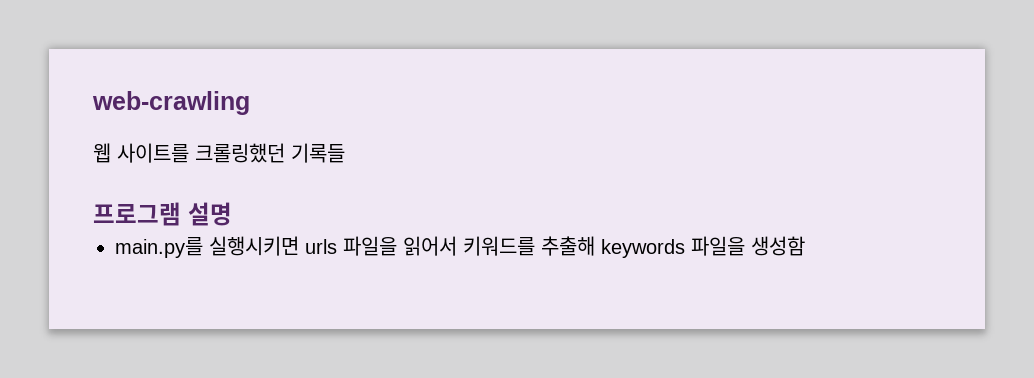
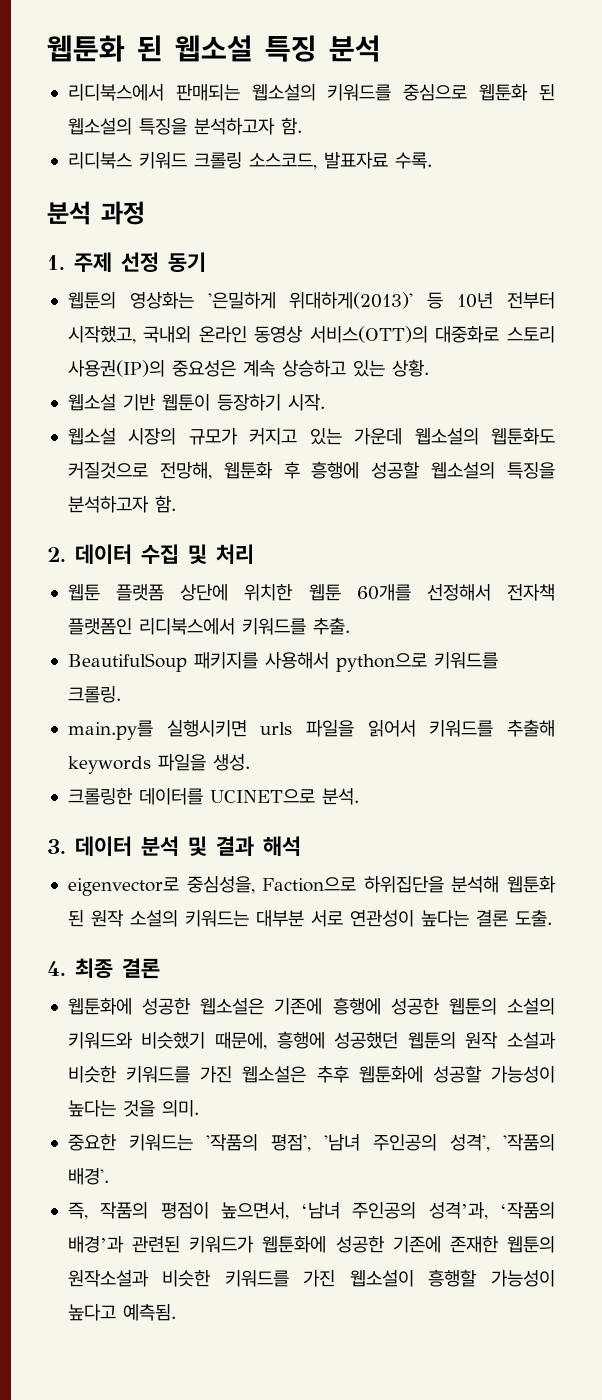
- web-crawling
- 웹 사이트를 크롤링했던 기록들
- 프로그램 설명
+ 웹툰화 된 웹소설 특징 분석
+ 리디북스에서 판매되는 웹소설의 키워드를 중심으로 웹툰화 된 웹소설의 특징을 분석하고자 함.
+ 리디북스 키워드 크롤링 소스코드, 발표자료 수록.
+ 분석 과정
+ 1. 주제 선정 동기
+ 웹툰의 영상화는 '은밀하게 위대하게(2013)' 등 10년 전부터 시작했고, 국내외 온라인 동영상 서비스(OTT)의 대중화로 스토리 사용권(IP)의 중요성은 계속 상승하고 있는 상황.
+ 웹소설 기반 웹툰이 등장하기 시작.
+ 웹소설 시장의 규모가 커지고 있는 가운데 웹소설의 웹툰화도 커질것으로 전망해, 웹툰화 후 흥행에 성공할 웹소설의 특징을 분석하고자 함.
+ 2. 데이터 수집 및 처리
+ 웹툰 플랫폼 상단에 위치한 웹툰 60개를 선정해서 전자책 플랫폼인 리디북스에서 키워드를 추출.
+ BeautifulSoup 패키지를 사용해서 python으로 키워드를 크롤링.
- main.py를 실행시키면 urls 파일을 읽어서 키워드를 추출해 keywords 파일을 생성함
+ main.py를 실행시키면 urls 파일을 읽어서 키워드를 추출해 keywords 파일을 생성.
+ 크롤링한 데이터를 UCINET으로 분석.
+ 3. 데이터 분석 및 결과 해석
+ eigenvector로 중심성을, Faction으로 하위집단을 분석해 웹툰화 된 원작 소설의 키워드는 대부분 서로 연관성이 높다는 결론 도출.
+ 4. 최종 결론
+ 웹툰화에 성공한 웹소설은 기존에 흥행에 성공한 웹툰의 소설의 키워드와 비슷했기 때문에, 흥행에 성공했던 웹툰의 원작 소설과 비슷한 키워드를 가진 웹소설은 추후 웹툰화에 성공할 가능성이 높다는 것을 의미.
+ 중요한 키워드는 '작품의 평점', '남녀 주인공의 성격', '작품의 배경'.
+ 즉, 작품의 평점이 높으면서, ‘남녀 주인공의 성격’과, ‘작품의 배경’과 관련된 키워드가 웹툰화에 성공한 기존에 존재한 웹툰의 원작소설과 비슷한 키워드를 가진 웹소설이 흥행할 가능성이 높다고 예측됨.

